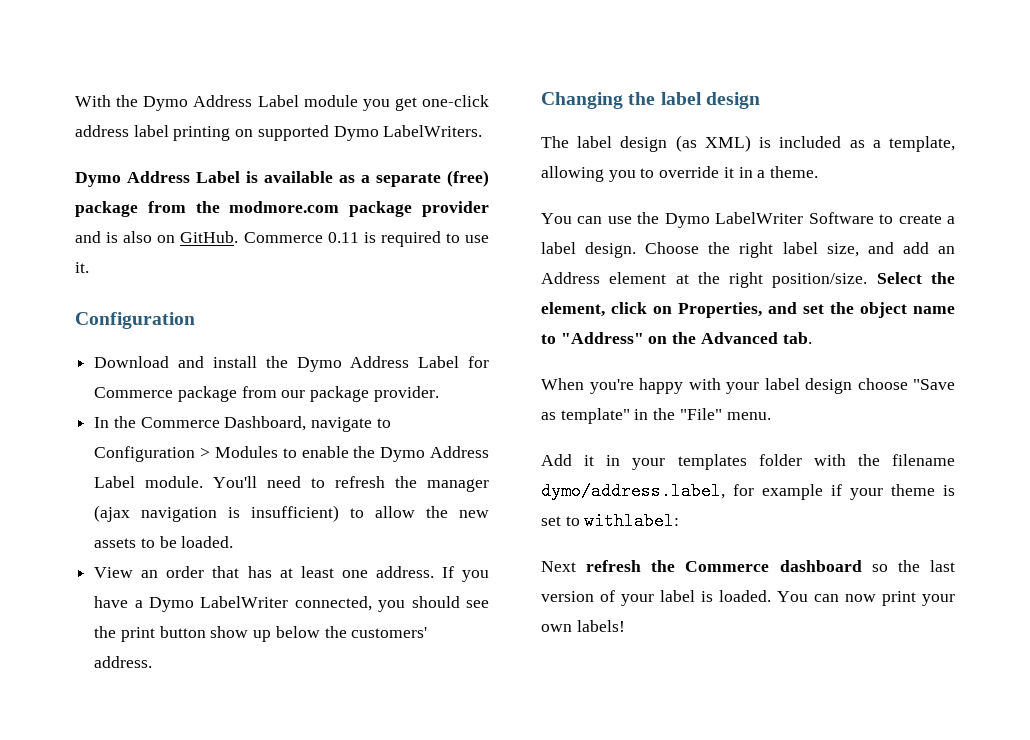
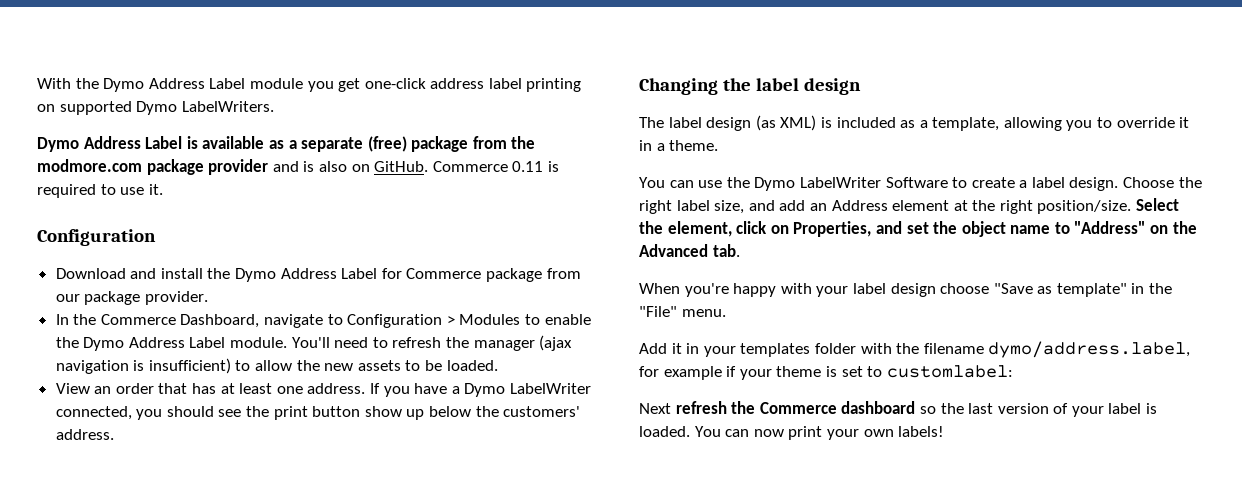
- Add it in your templates folder with the filename dymo/address.label, for example if your theme is set to withlabel:
+ Add it in your templates folder with the filename dymo/address.label, for example if your theme is set to customlabel:

